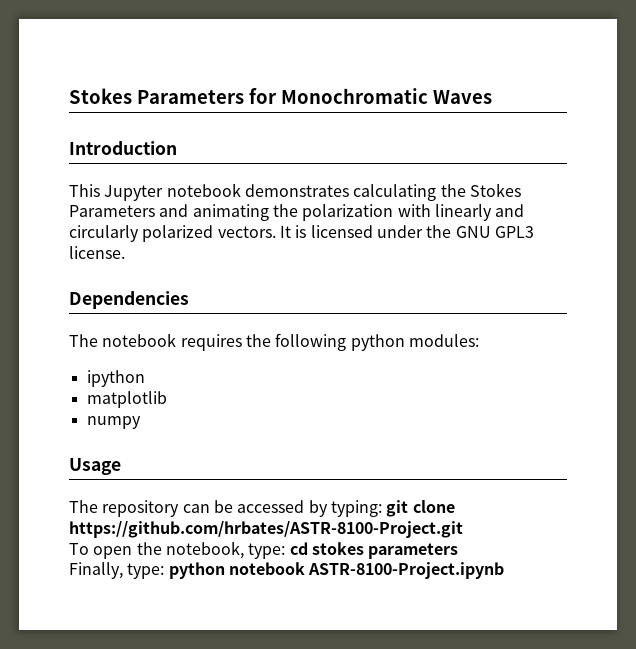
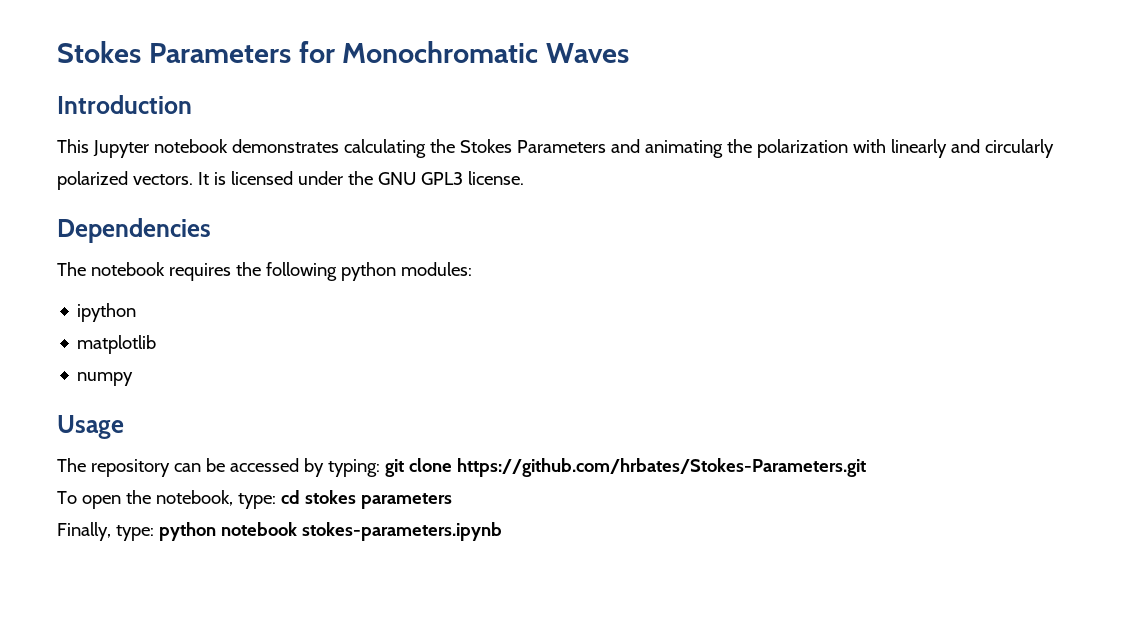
- The repository can be accessed by typing: git clone https://github.com/hrbates/ASTR-8100-Project.git
+ The repository can be accessed by typing: git clone https://github.com/hrbates/Stokes-Parameters.git
- Finally, type: python notebook ASTR-8100-Project.ipynb
+ Finally, type: python notebook stokes-parameters.ipynb

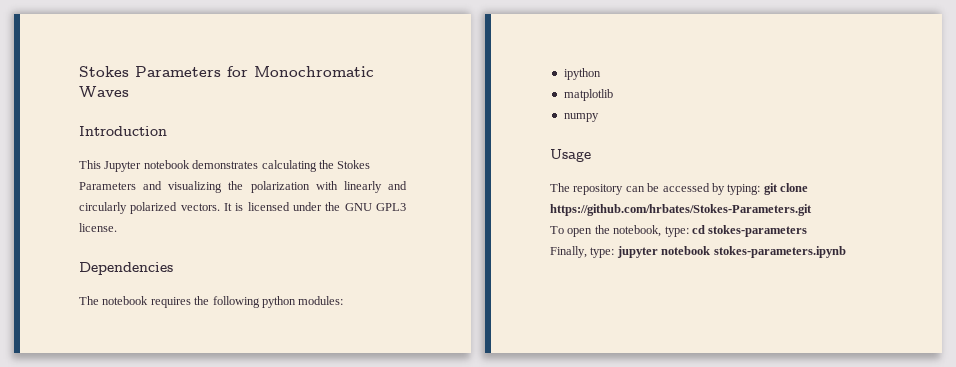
- This Jupyter notebook demonstrates calculating the Stokes Parameters and animating the polarization with linearly and circularly polarized vectors.
+ This Jupyter notebook demonstrates calculating the Stokes Parameters and visualizing the polarization with linearly and circularly polarized vectors.
- To open the notebook, type: cd stokes parameters
+ To open the notebook, type: cd stokes-parameters
- Finally, type: python notebook stokes-parameters.ipynb
+ Finally, type: jupyter notebook stokes-parameters.ipynb

